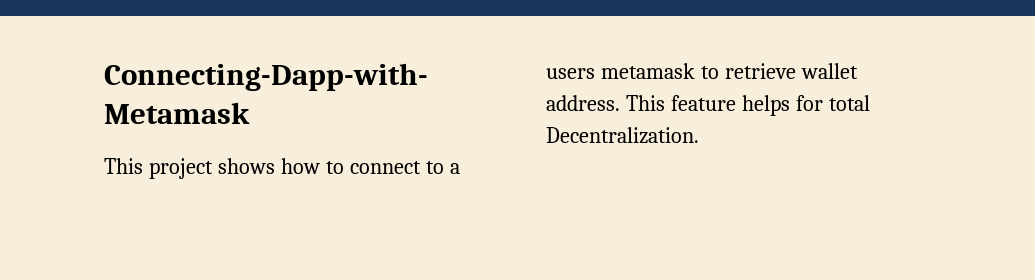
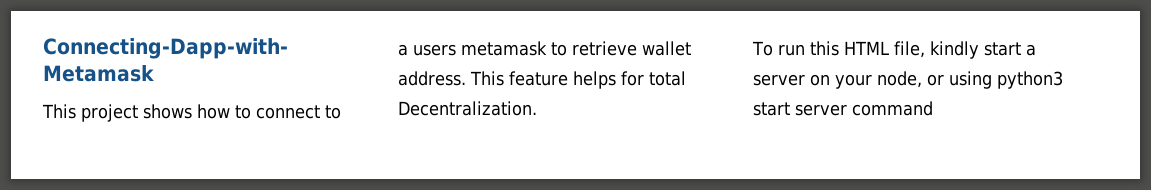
+ To run this HTML file, kindly start a server on your node, or using python3 start server command

